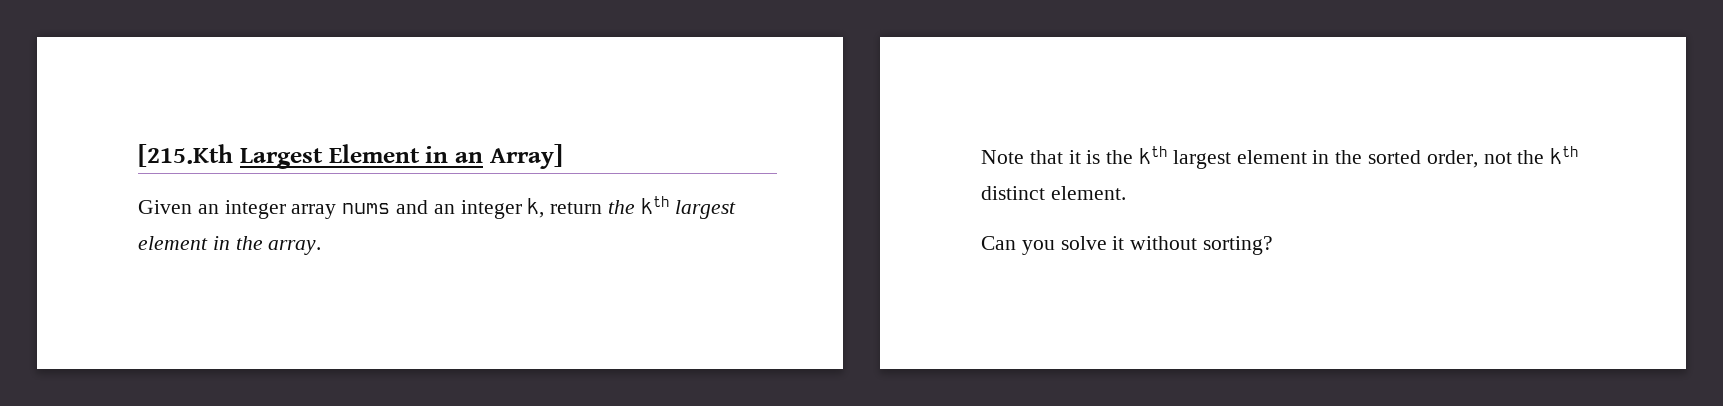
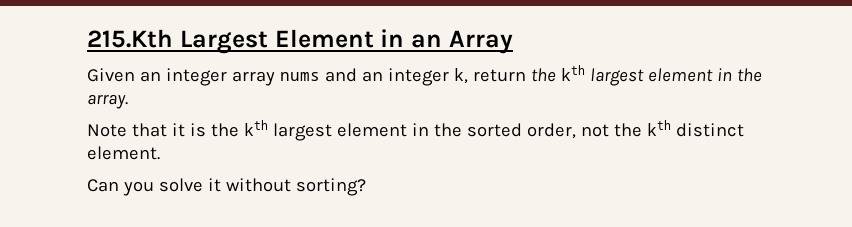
- [215.Kth Largest Element in an Array]
+ 215.Kth Largest Element in an Array

